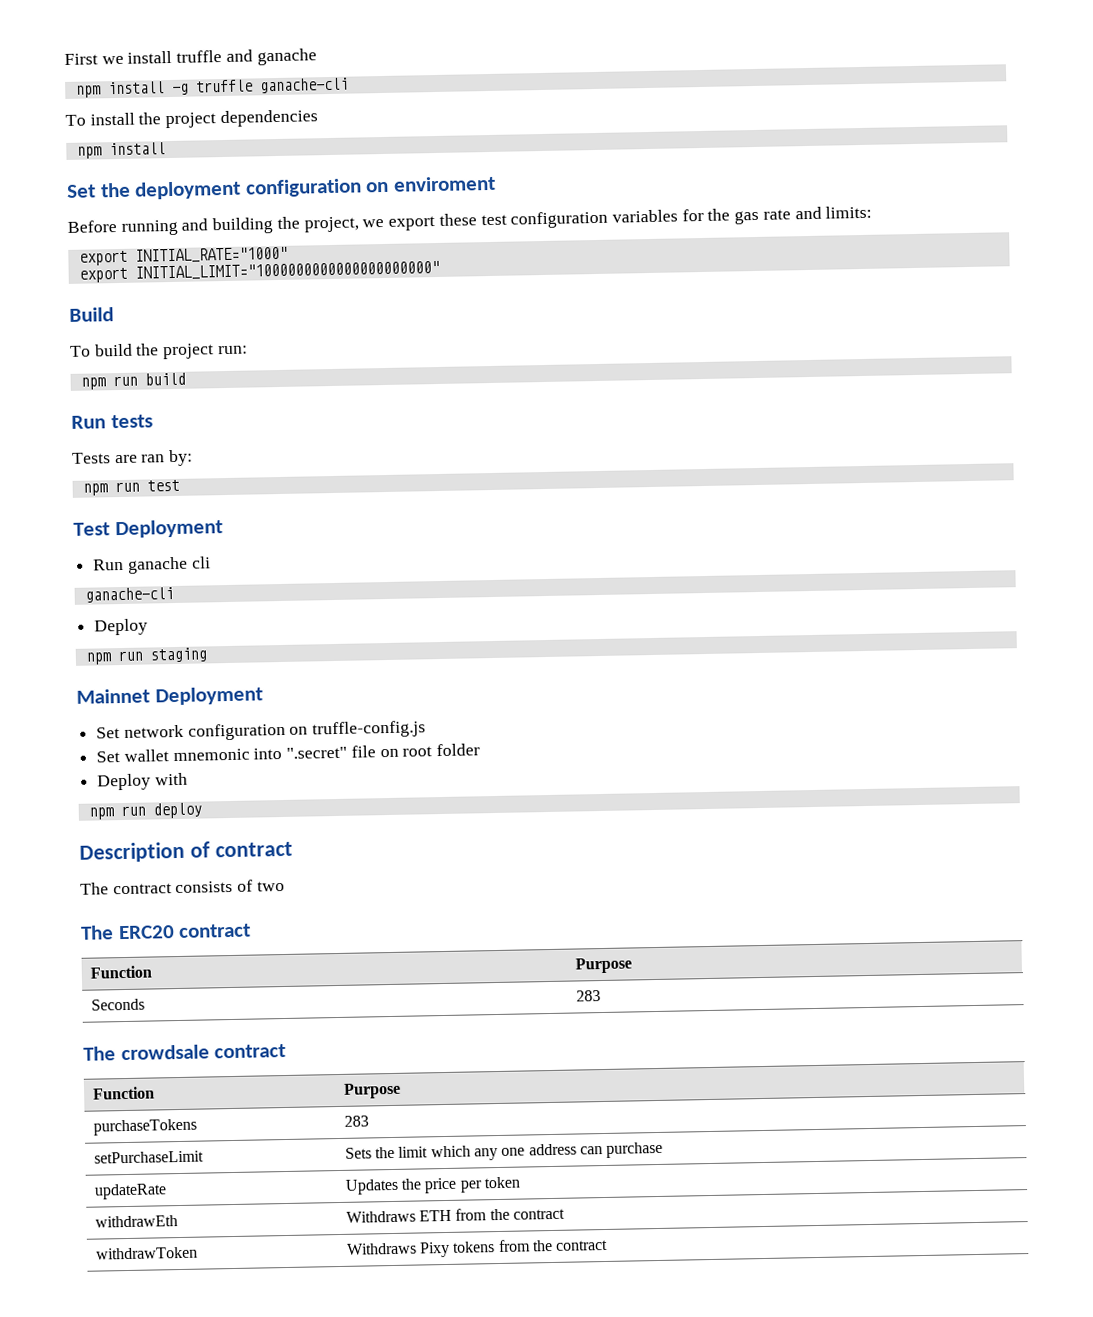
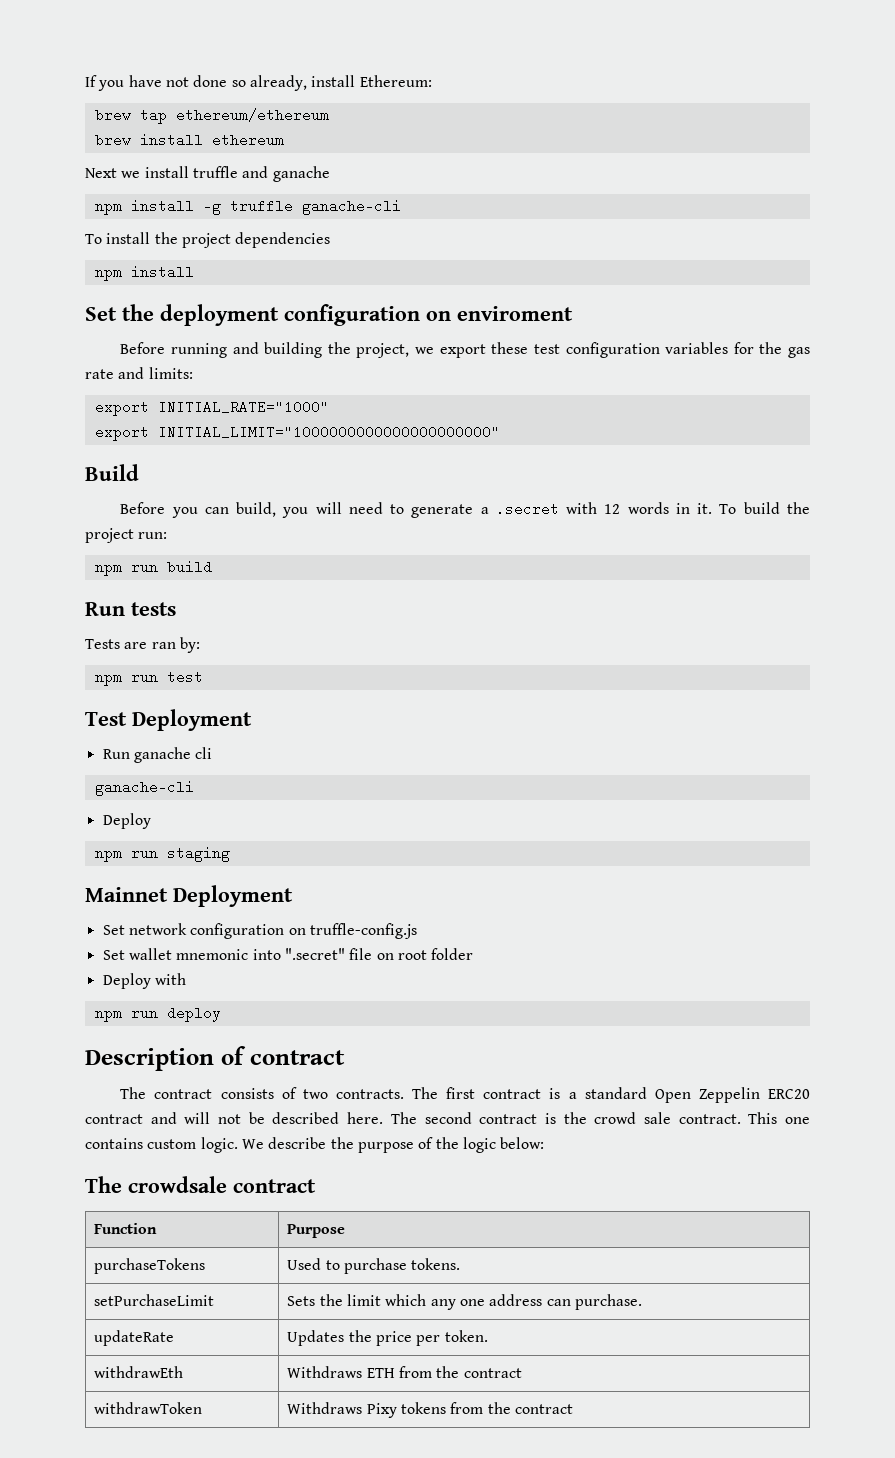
- First we install truffle and ganache
+ If you have not done so already, install Ethereum:
+ brew tap ethereum/ethereum
+ brew install ethereum
+ Next we install truffle and ganache
+ Before you can build, you will need to generate a .secret with 12 words in it.
- The contract consists of two
- The ERC20 contract
- Function | Purpose
- Seconds | 283
+ The contract consists of two contracts. The first contract is a standard Open Zeppelin ERC20 contract and will not be described here. The second contract is the crowd sale contract. This one contains custom logic. We describe the purpose of the logic below:
- purchaseTokens | 283
+ purchaseTokens | Used to purchase tokens.
- setPurchaseLimit | Sets the limit which any one address can purchase
+ setPurchaseLimit | Sets the limit which any one address can purchase.
- updateRate | Updates the price per token
+ updateRate | Updates the price per token.

